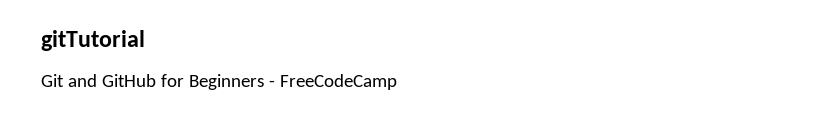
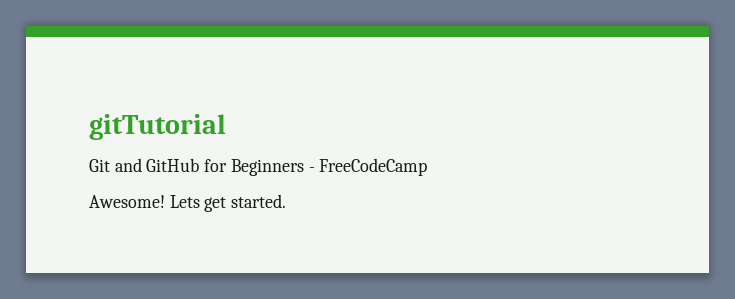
+ Awesome! Lets get started.

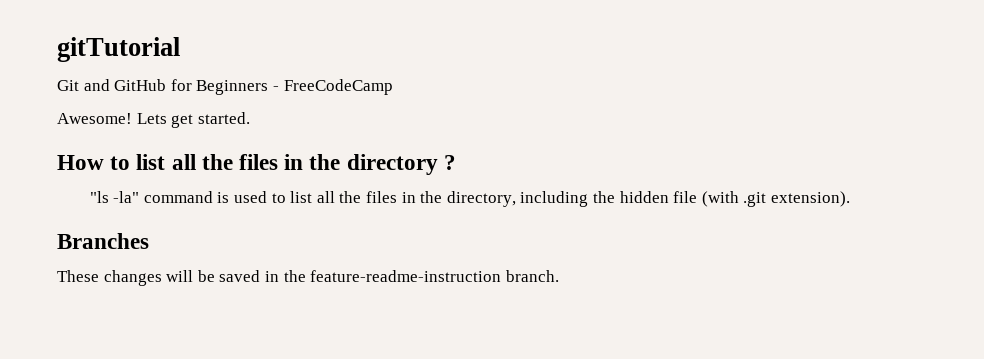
+ How to list all the files in the directory ?
+ "ls -la" command is used to list all the files in the directory, including the hidden file (with .git extension).
+ Branches
+ These changes will be saved in the feature-readme-instruction branch.

